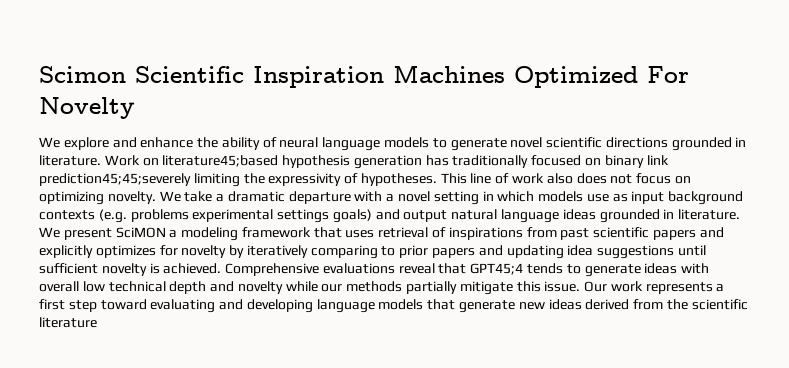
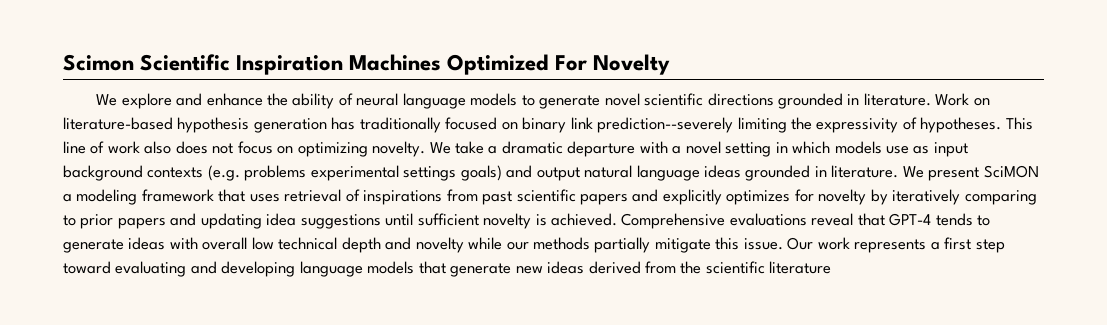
- Work on literature45;based hypothesis generation has traditionally focused on binary link prediction45;45;severely limiting the expressivity of hypotheses.
+ Work on literature-based hypothesis generation has traditionally focused on binary link prediction--severely limiting the expressivity of hypotheses.
- Comprehensive evaluations reveal that GPT45;4 tends to generate ideas with overall low technical depth and novelty while our methods partially mitigate this issue.
+ Comprehensive evaluations reveal that GPT-4 tends to generate ideas with overall low technical depth and novelty while our methods partially mitigate this issue.

